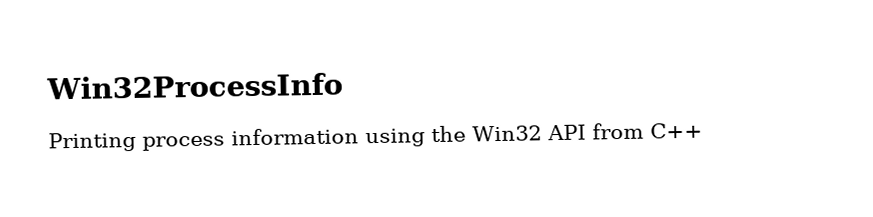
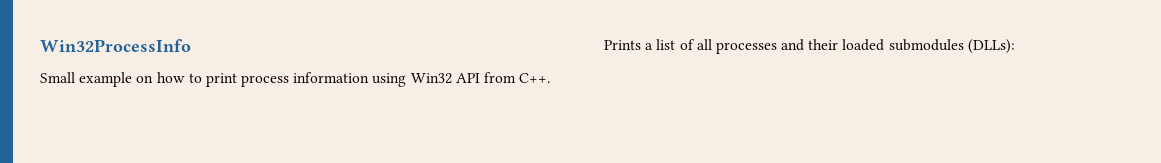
- Printing process information using the Win32 API from C++
+ Small example on how to print process information using Win32 API from C++. Prints a list of all processes and their loaded submodules (DLLs):

